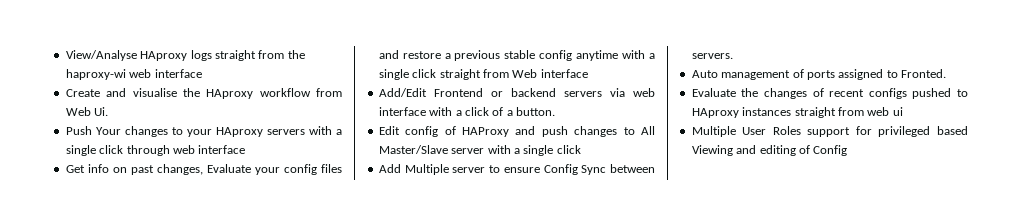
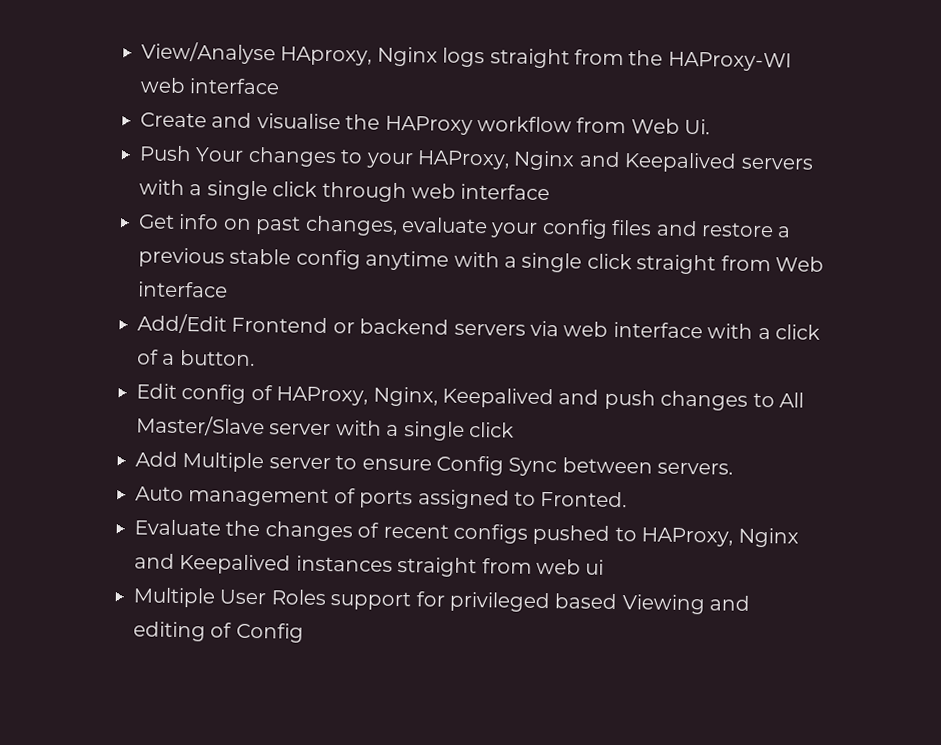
- View/Analyse HAproxy logs straight from the haproxy-wi web interface
+ View/Analyse HAproxy, Nginx logs straight from the HAProxy-WI web interface
- Create and visualise the HAproxy workflow from Web Ui.
+ Create and visualise the HAProxy workflow from Web Ui.
- Push Your changes to your HAproxy servers with a single click through web interface
+ Push Your changes to your HAProxy, Nginx and Keepalived servers with a single click through web interface
- Get info on past changes, Evaluate your config files and restore a previous stable config anytime with a single click straight from Web interface
+ Get info on past changes, evaluate your config files and restore a previous stable config anytime with a single click straight from Web interface
- Edit config of HAProxy and push changes to All Master/Slave server with a single click
+ Edit config of HAProxy, Nginx, Keepalived and push changes to All Master/Slave server with a single click
- Evaluate the changes of recent configs pushed to HAproxy instances straight from web ui
+ Evaluate the changes of recent configs pushed to HAProxy, Nginx and Keepalived instances straight from web ui

